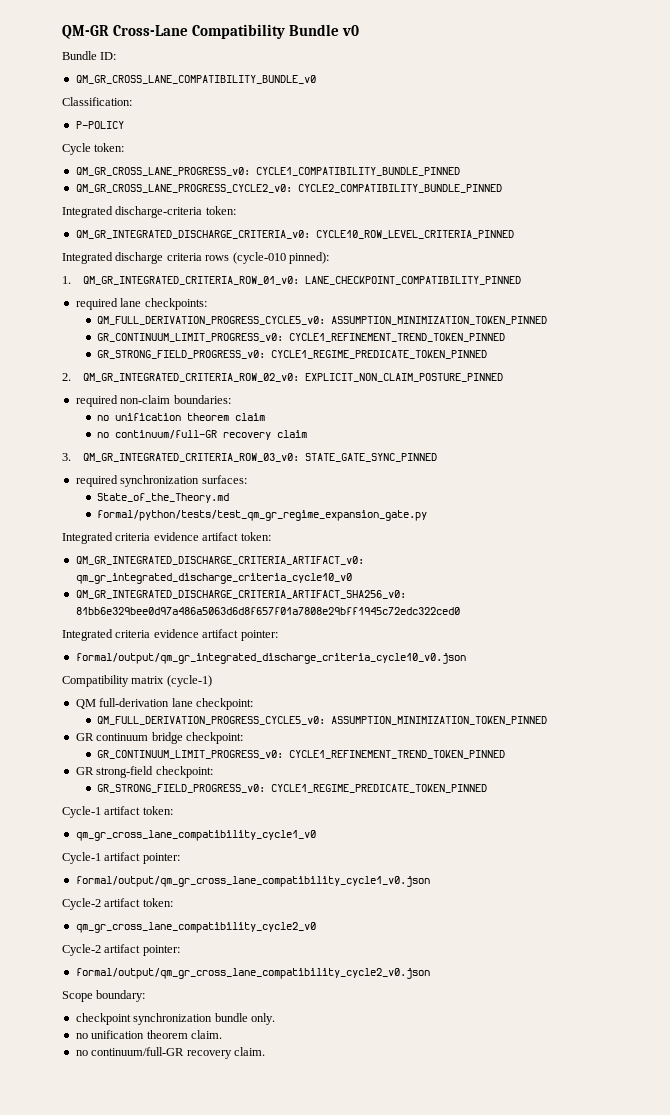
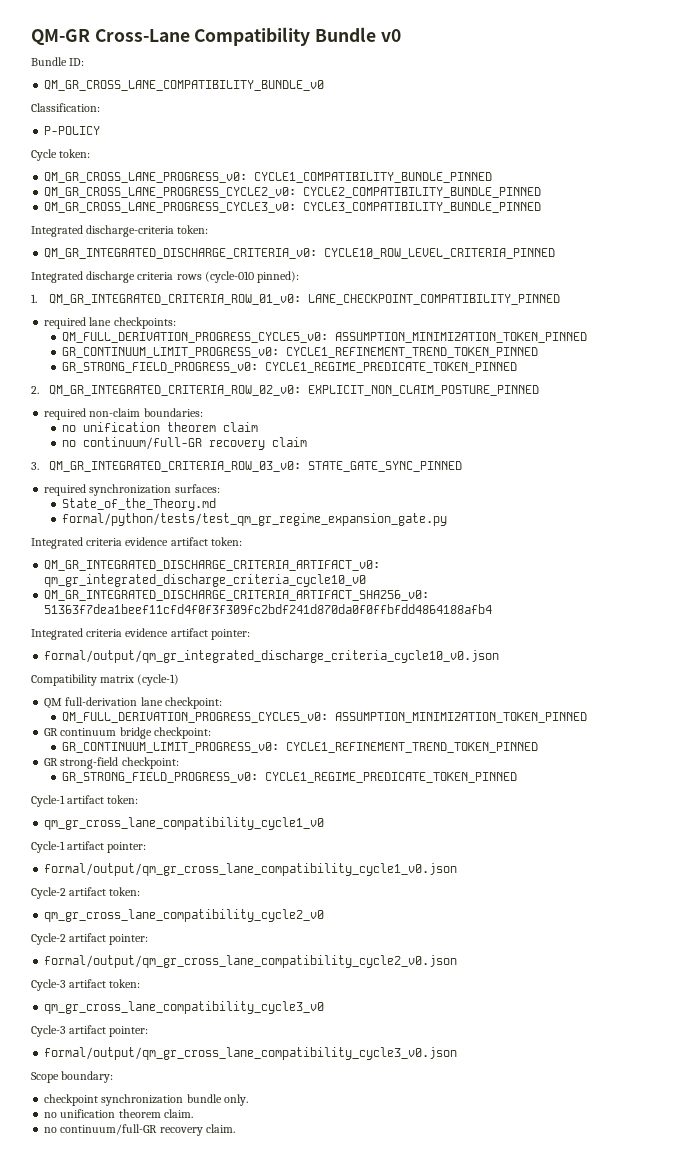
+ QM_GR_CROSS_LANE_PROGRESS_CYCLE3_v0: CYCLE3_COMPATIBILITY_BUNDLE_PINNED
- QM_GR_INTEGRATED_DISCHARGE_CRITERIA_ARTIFACT_SHA256_v0: 81bb6e329bee0d97a486a5063d6d8f657f01a7808e29bff1945c72edc322ced0
+ QM_GR_INTEGRATED_DISCHARGE_CRITERIA_ARTIFACT_SHA256_v0: 51363f7dea1beef11cfd4f0f3f309fc2bdf241d870da0f0ffbfdd4864188afb4
+ Cycle-3 artifact token:
+ qm_gr_cross_lane_compatibility_cycle3_v0
+ Cycle-3 artifact pointer:
+ formal/output/qm_gr_cross_lane_compatibility_cycle3_v0.json

